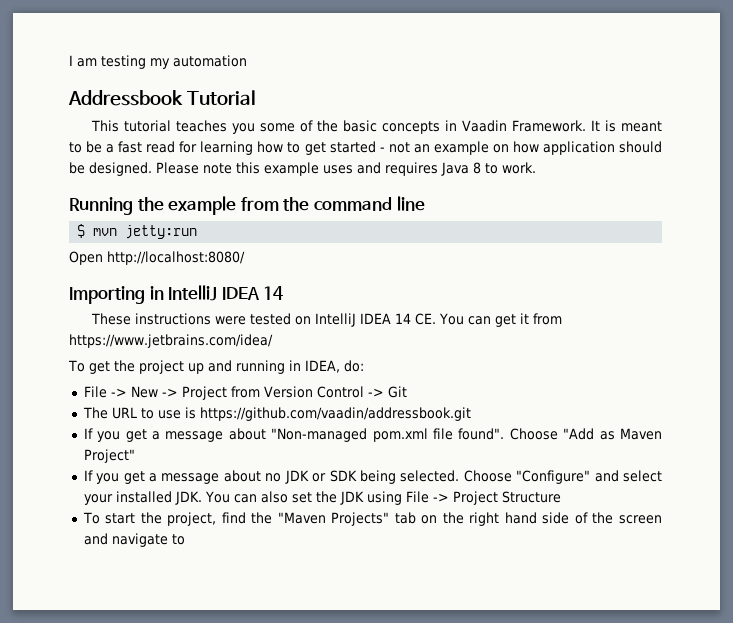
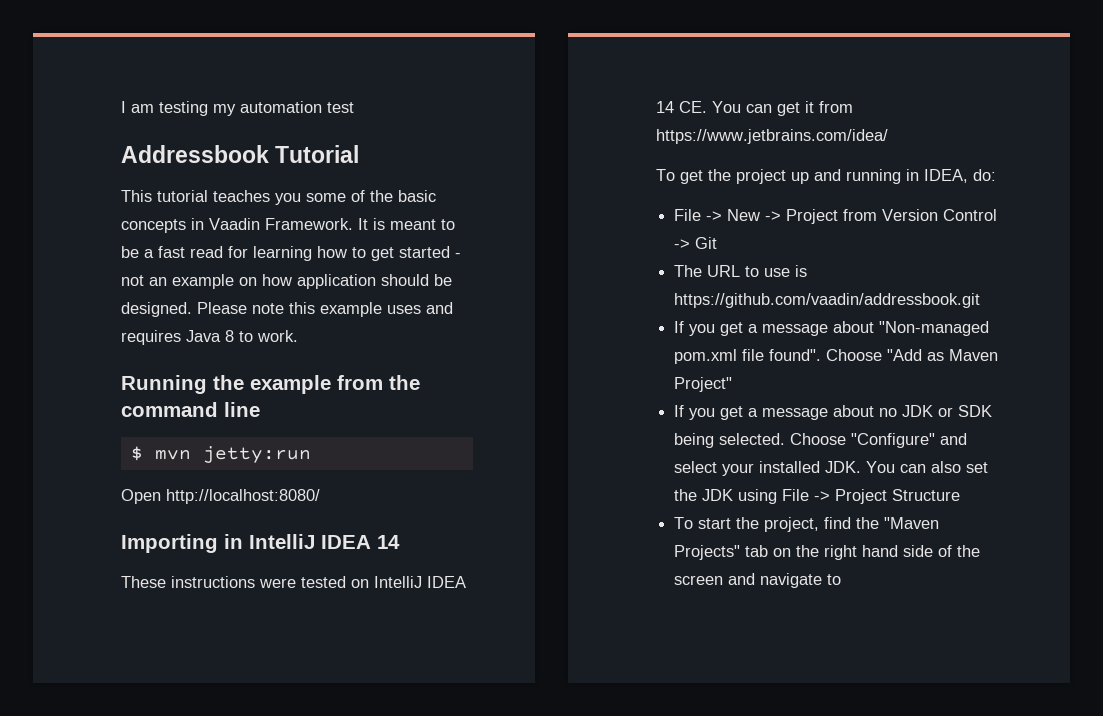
- I am testing my automation
+ I am testing my automation test

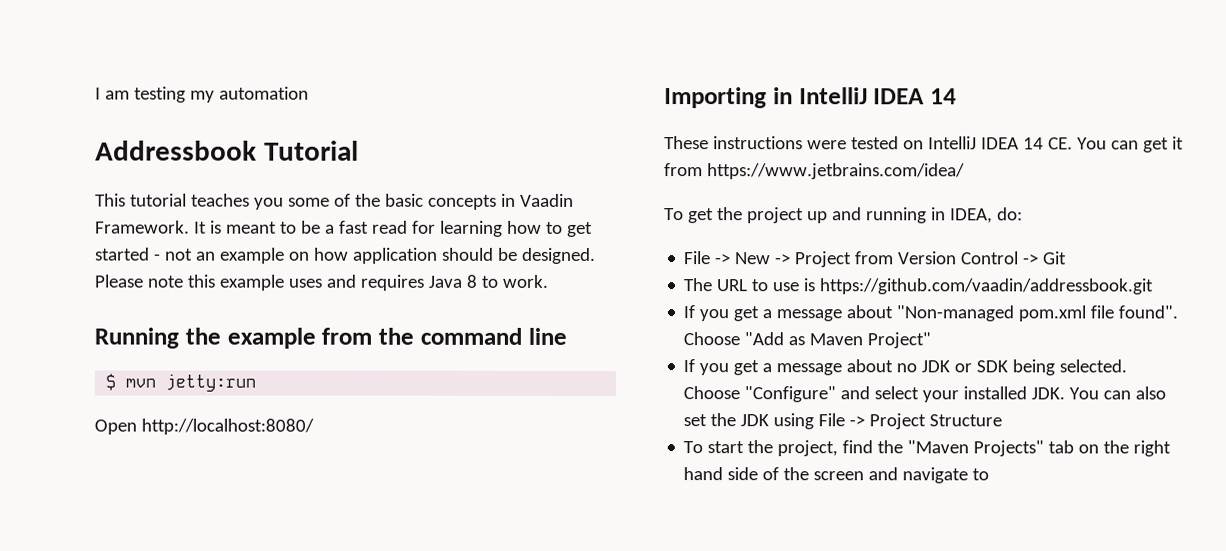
- I am testing my automation test
+ I am testing my automation

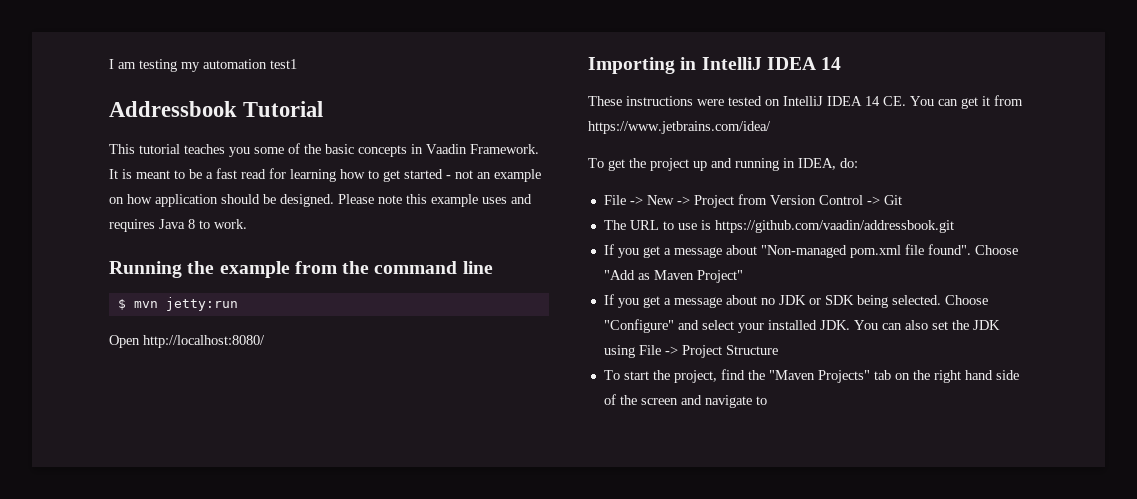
- I am testing my automation
+ I am testing my automation test1

